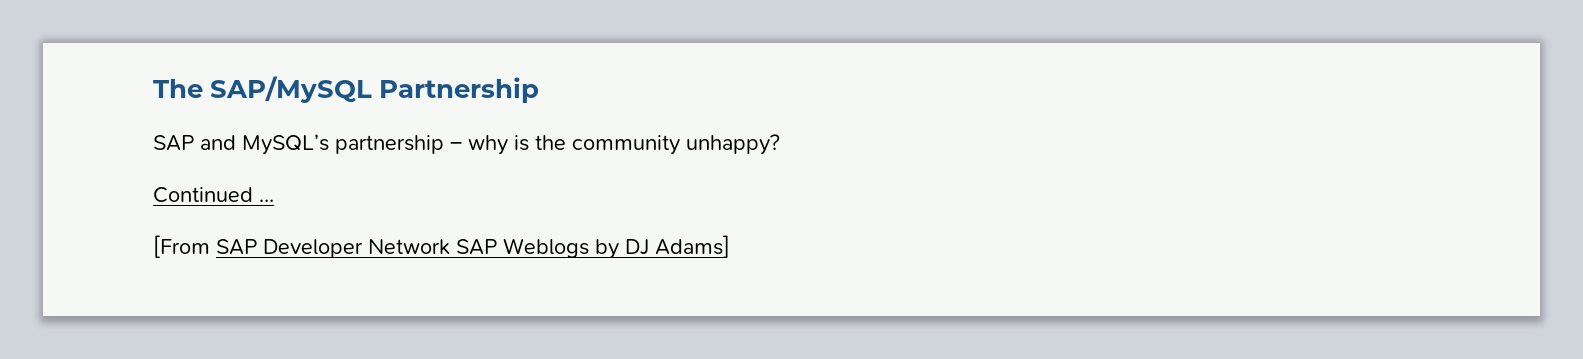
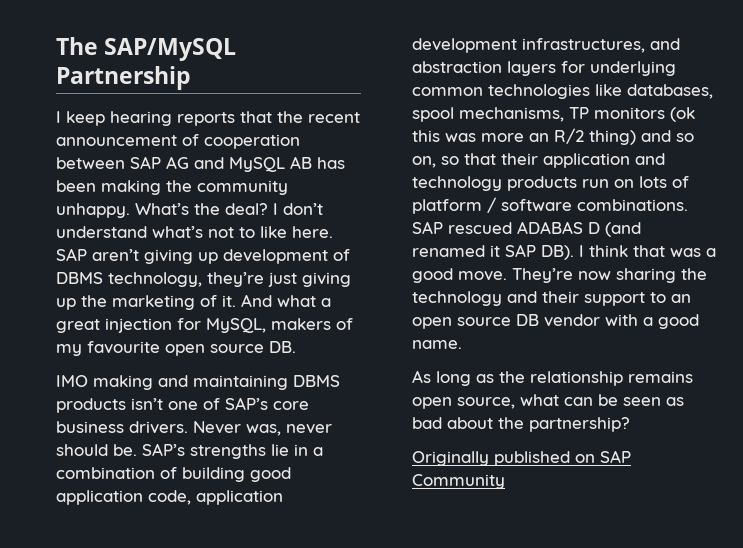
- SAP and MySQL’s partnership – why is the community unhappy?
- Continued …
- [From SAP Developer Network SAP Weblogs by DJ Adams]
+ I keep hearing reports that the recent announcement of cooperation between SAP AG and MySQL AB has been making the community unhappy. What’s the deal? I don’t understand what’s not to like here. SAP aren’t giving up development of DBMS technology, they’re just giving up the marketing of it. And what a great injection for MySQL, makers of my favourite open source DB.
+ IMO making and maintaining DBMS products isn’t one of SAP’s core business drivers. Never was, never should be. SAP’s strengths lie in a combination of building good application code, application development infrastructures, and abstraction layers for underlying common technologies like databases, spool mechanisms, TP monitors (ok this was more an R/2 thing) and so on, so that their application and technology products run on lots of platform / software combinations. SAP rescued ADABAS D (and renamed it SAP DB). I think that was a good move. They’re now sharing the technology and their support to an open source DB vendor with a good name.
+ As long as the relationship remains open source, what can be seen as bad about the partnership?
+ Originally published on SAP Community

